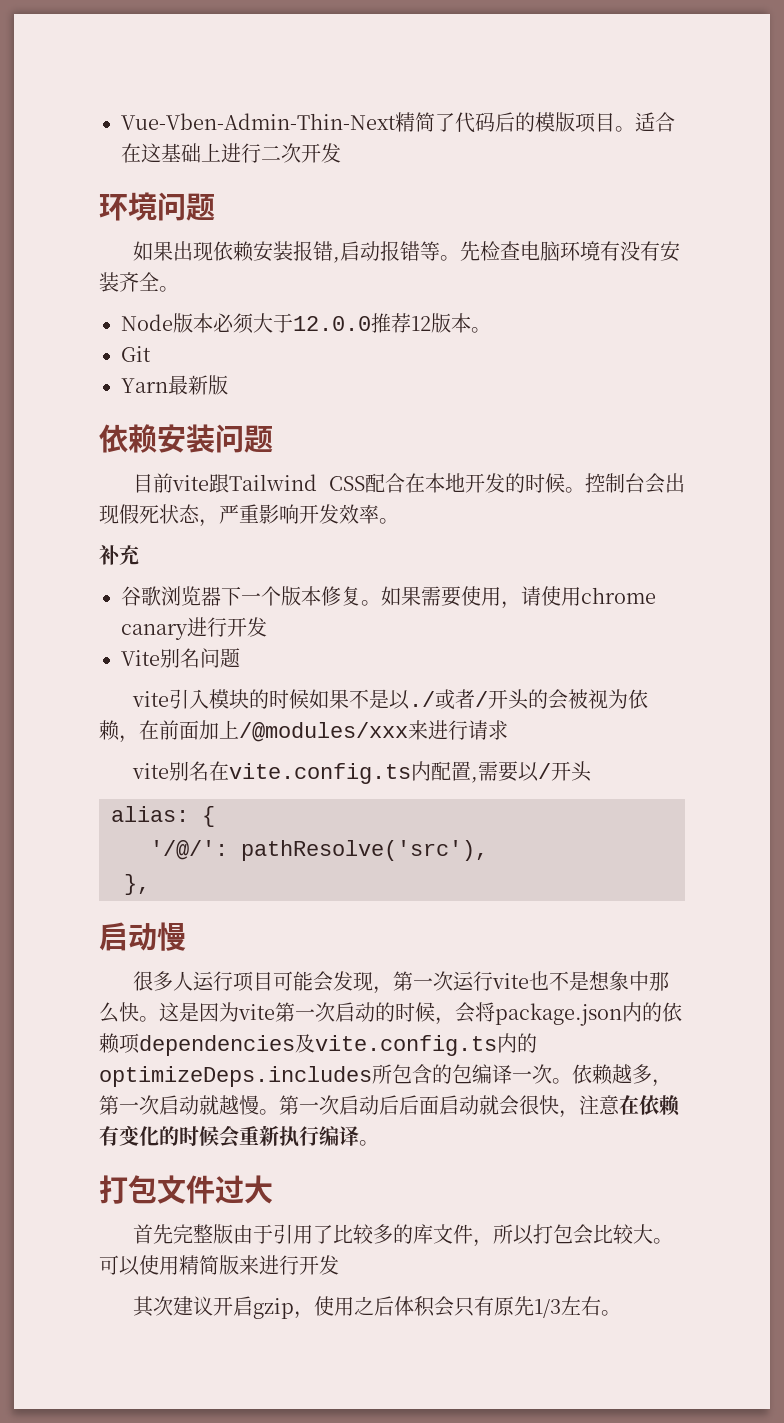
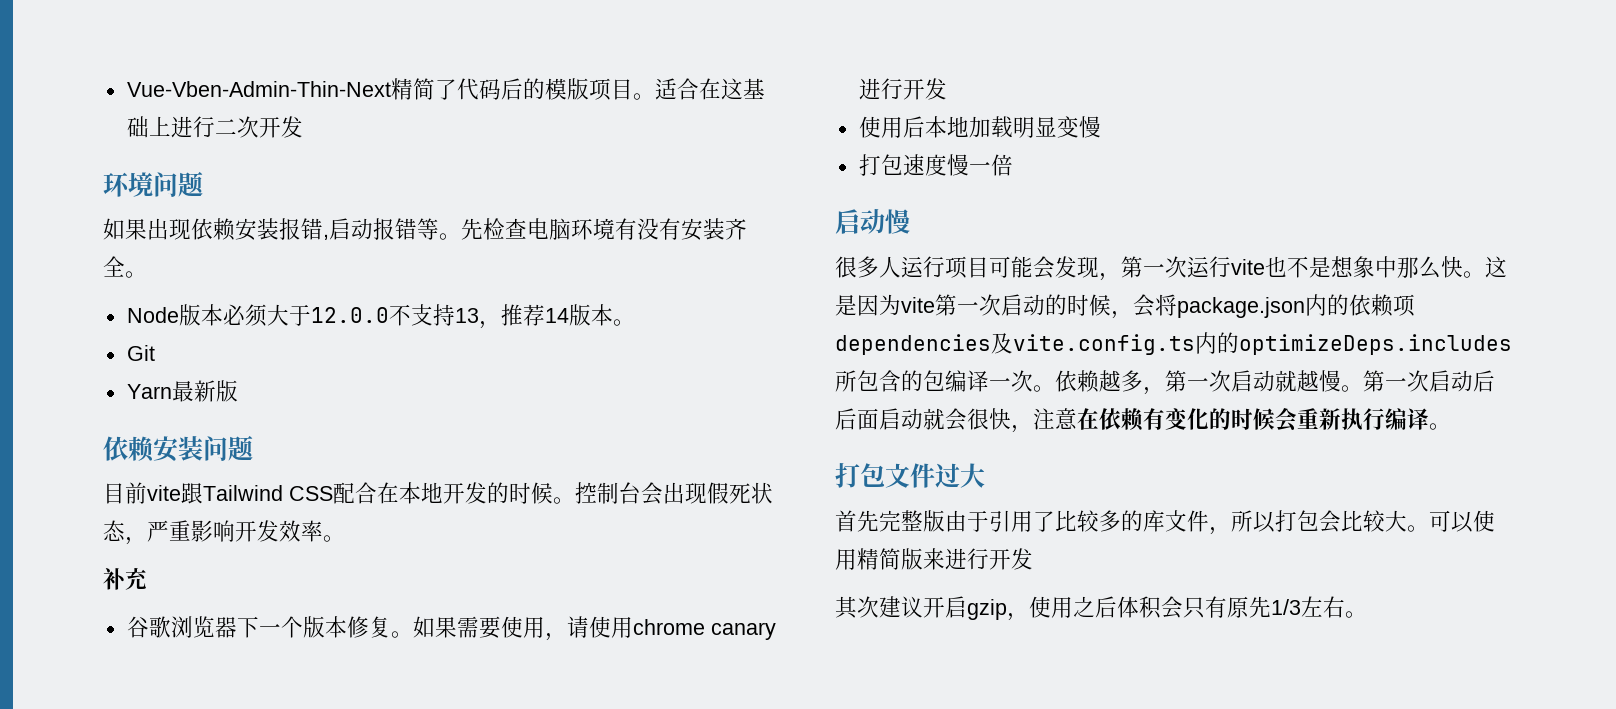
- Node版本必须大于12.0.0推荐12版本。
+ Node版本必须大于12.0.0不支持13，推荐14版本。
- Vite别名问题
- vite引入模块的时候如果不是以./或者/开头的会被视为依赖，在前面加上/@modules/xxx来进行请求
- vite别名在vite.config.ts内配置,需要以/开头
- alias: {
- '/@/': pathResolve('src'),
- },
+ 使用后本地加载明显变慢
+ 打包速度慢一倍

